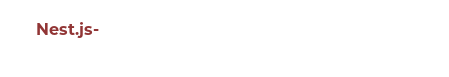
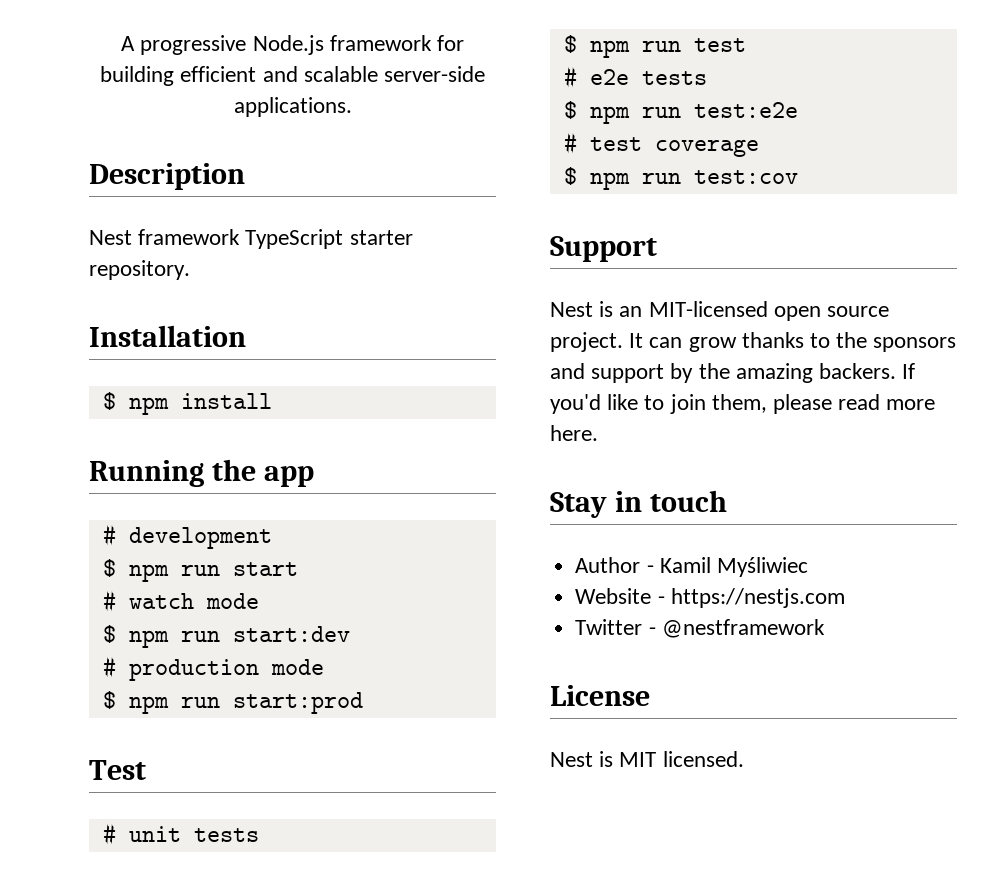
- Nest.js-
+ A progressive Node.js framework for building efficient and scalable server-side applications.
+ Description
+ Nest framework TypeScript starter repository.
+ Installation
+ $ npm install
+ Running the app
+ # development
+ $ npm run start
+ # watch mode
+ $ npm run start:dev
+ # production mode
+ $ npm run start:prod
+ Test
+ # unit tests
+ $ npm run test
+ # e2e tests
+ $ npm run test:e2e
+ # test coverage
+ $ npm run test:cov
+ Support
+ Nest is an MIT-licensed open source project. It can grow thanks to the sponsors and support by the amazing backers. If you'd like to join them, please read more here.
+ Stay in touch
+ Author - Kamil Myśliwiec
+ Website - https://nestjs.com
+ Twitter - @nestframework
+ License
+ Nest is MIT licensed.

